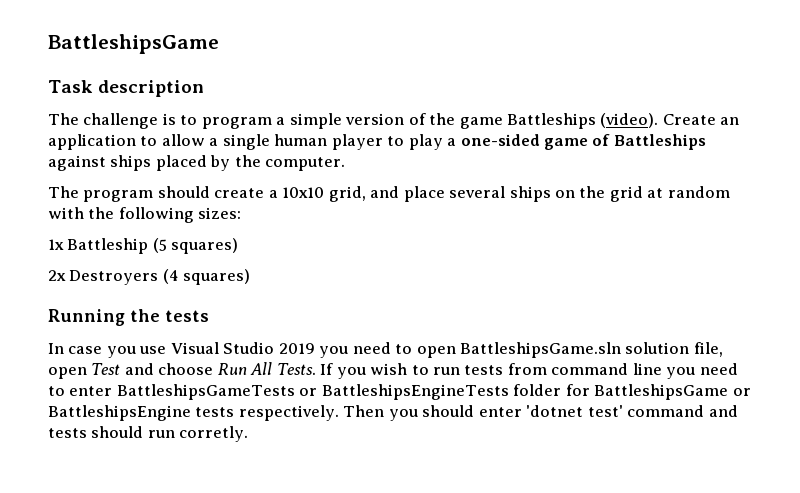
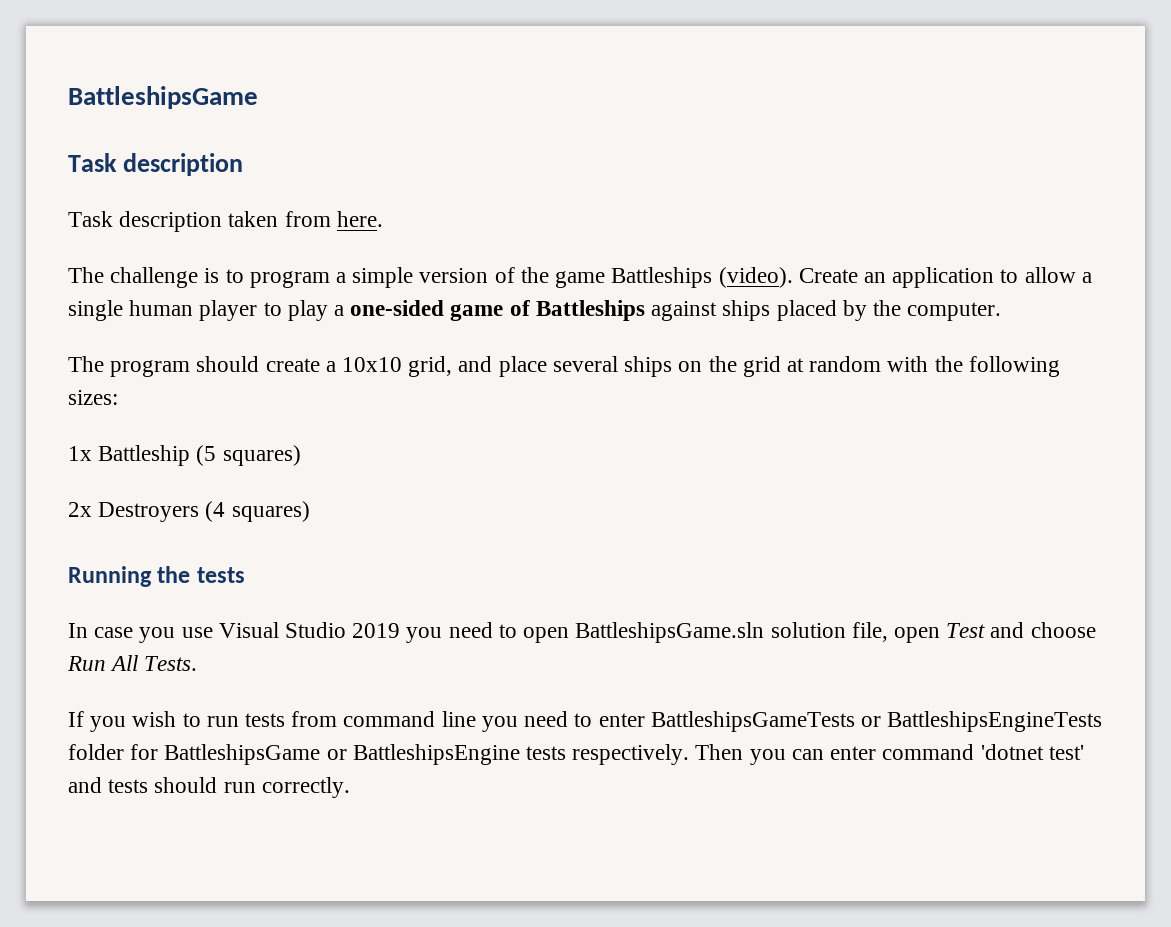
+ Task description taken from here.
- In case you use Visual Studio 2019 you need to open BattleshipsGame.sln solution file, open Test and choose Run All Tests. If you wish to run tests from command line you need to enter BattleshipsGameTests or BattleshipsEngineTests folder for BattleshipsGame or BattleshipsEngine tests respectively.
+ In case you use Visual Studio 2019 you need to open BattleshipsGame.sln solution file, open Test and choose Run All Tests.
+ If you wish to run tests from command line you need to enter BattleshipsGameTests or BattleshipsEngineTests folder for BattleshipsGame or BattleshipsEngine tests respectively.
- Then you should enter 'dotnet test' command and tests should run corretly.
+ Then you can enter command 'dotnet test' and tests should run correctly.

